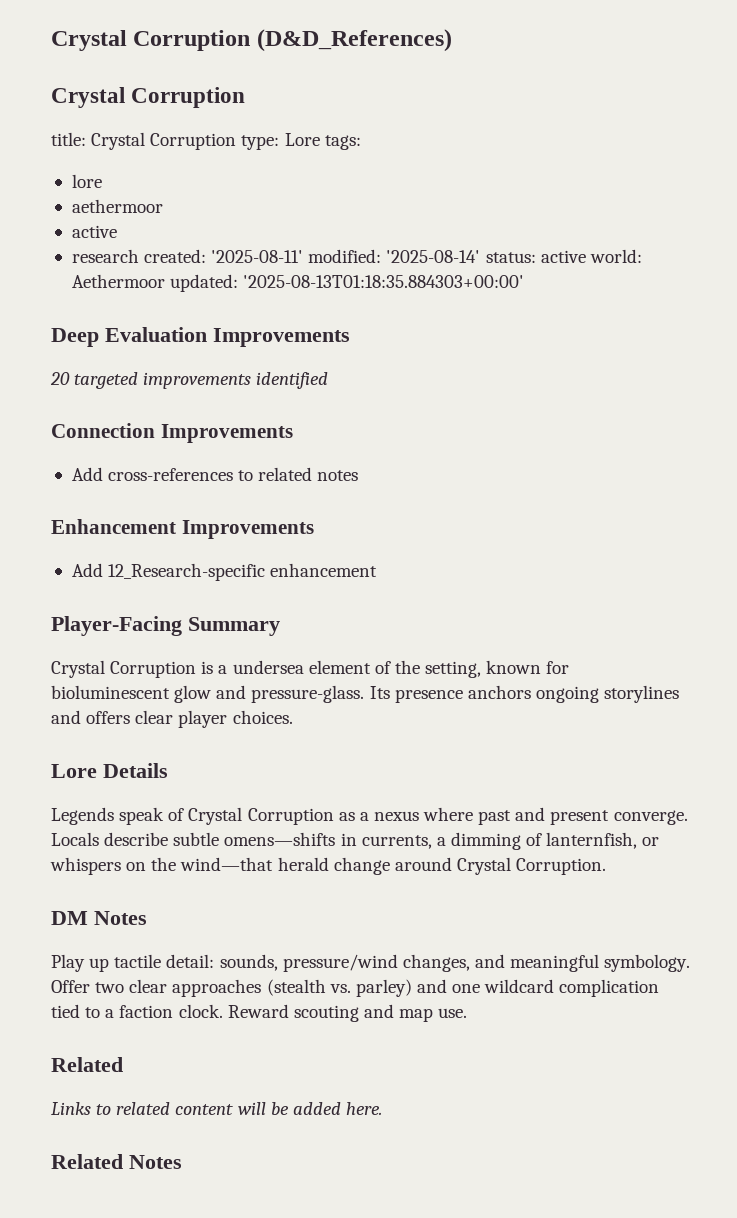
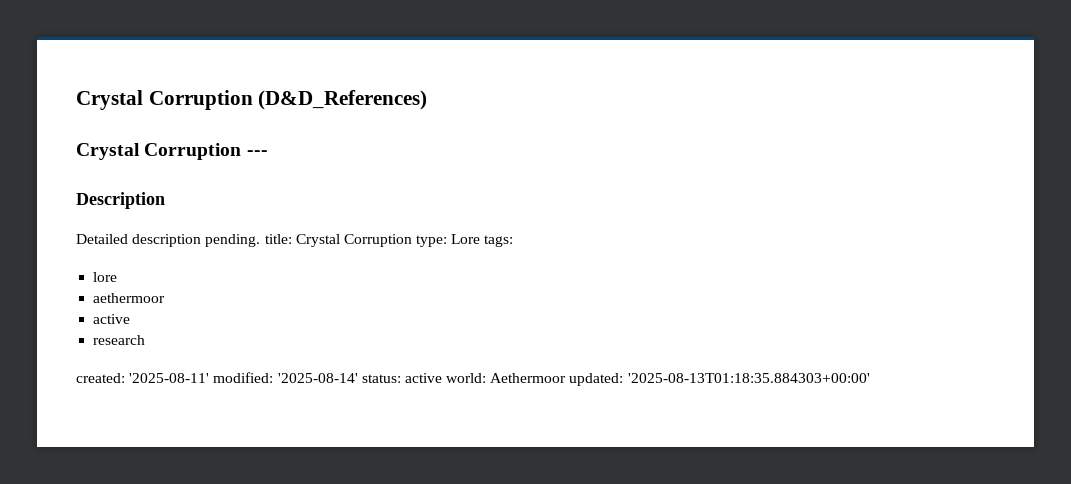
  Crystal Corruption (D&D_References)
- Crystal Corruption
- title: Crystal Corruption type: Lore tags:
+ Crystal Corruption ---
+ Description
+ Detailed description pending. title: Crystal Corruption type: Lore tags:
- research created: '2025-08-11' modified: '2025-08-14' status: active world: Aethermoor updated: '2025-08-13T01:18:35.884303+00:00'
+ research
+ created: '2025-08-11' modified: '2025-08-14' status: active world: Aethermoor updated: '2025-08-13T01:18:35.884303+00:00'
- Deep Evaluation Improvements
- 20 targeted improvements identified
- Connection Improvements
- Add cross-references to related notes
- Enhancement Improvements
- Add 12_Research-specific enhancement
- Player-Facing Summary
- Crystal Corruption is a undersea element of the setting, known for bioluminescent glow and pressure-glass. Its presence anchors ongoing storylines and offers clear player choices.
- Lore Details
- Legends speak of Crystal Corruption as a nexus where past and present converge. Locals describe subtle omens—shifts in currents, a dimming of lanternfish, or whispers on the wind—that herald change around Crystal Corruption.
- DM Notes
- Play up tactile detail: sounds, pressure/wind changes, and meaningful symbology. Offer two clear approaches (stealth vs. parley) and one wildcard complication tied to a faction clock. Reward scouting and map use.
- Related
- Links to related content will be added here.
- Related Notes

